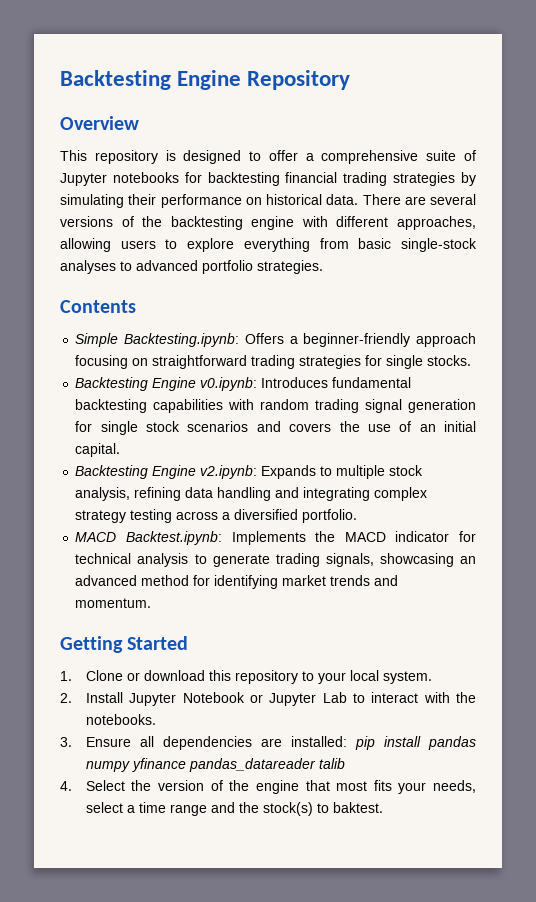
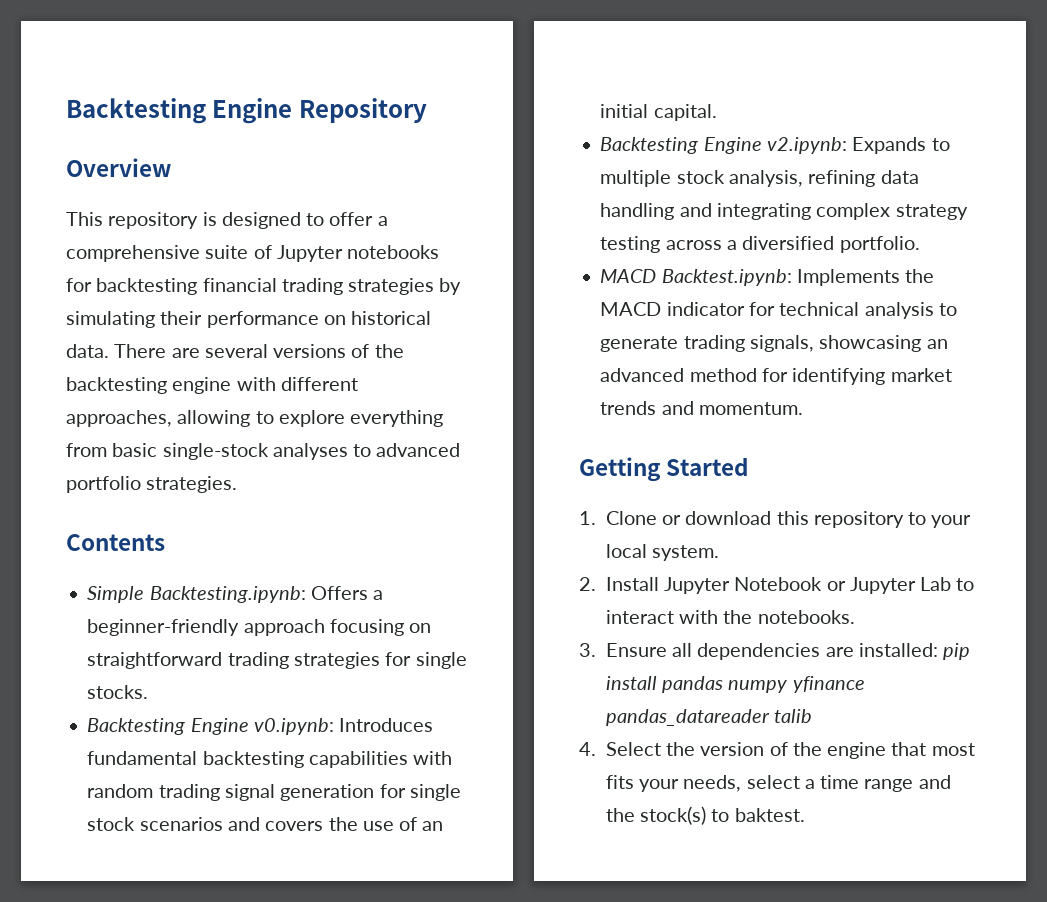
- There are several versions of the backtesting engine with different approaches, allowing users to explore everything from basic single-stock analyses to advanced portfolio strategies.
+ There are several versions of the backtesting engine with different approaches, allowing to explore everything from basic single-stock analyses to advanced portfolio strategies.

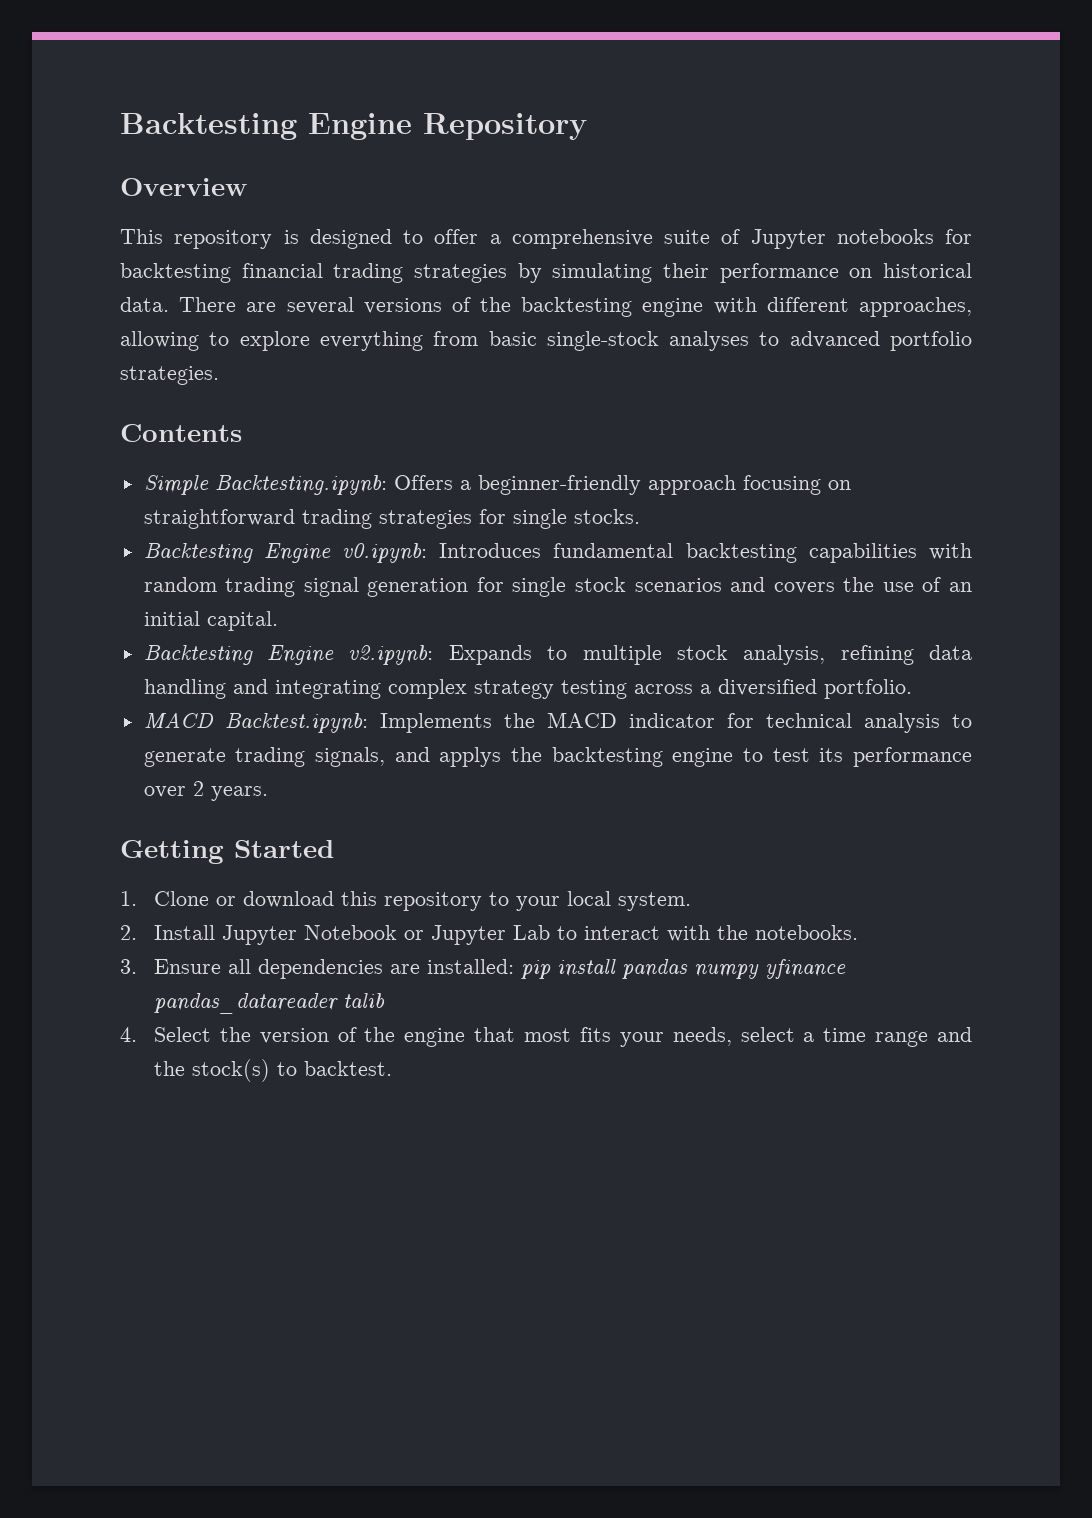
- MACD Backtest.ipynb: Implements the MACD indicator for technical analysis to generate trading signals, showcasing an advanced method for identifying market trends and momentum.
+ MACD Backtest.ipynb: Implements the MACD indicator for technical analysis to generate trading signals, and applys the backtesting engine to test its performance over 2 years.
- 4. Select the version of the engine that most fits your needs, select a time range and the stock(s) to baktest.
+ 4. Select the version of the engine that most fits your needs, select a time range and the stock(s) to backtest.

